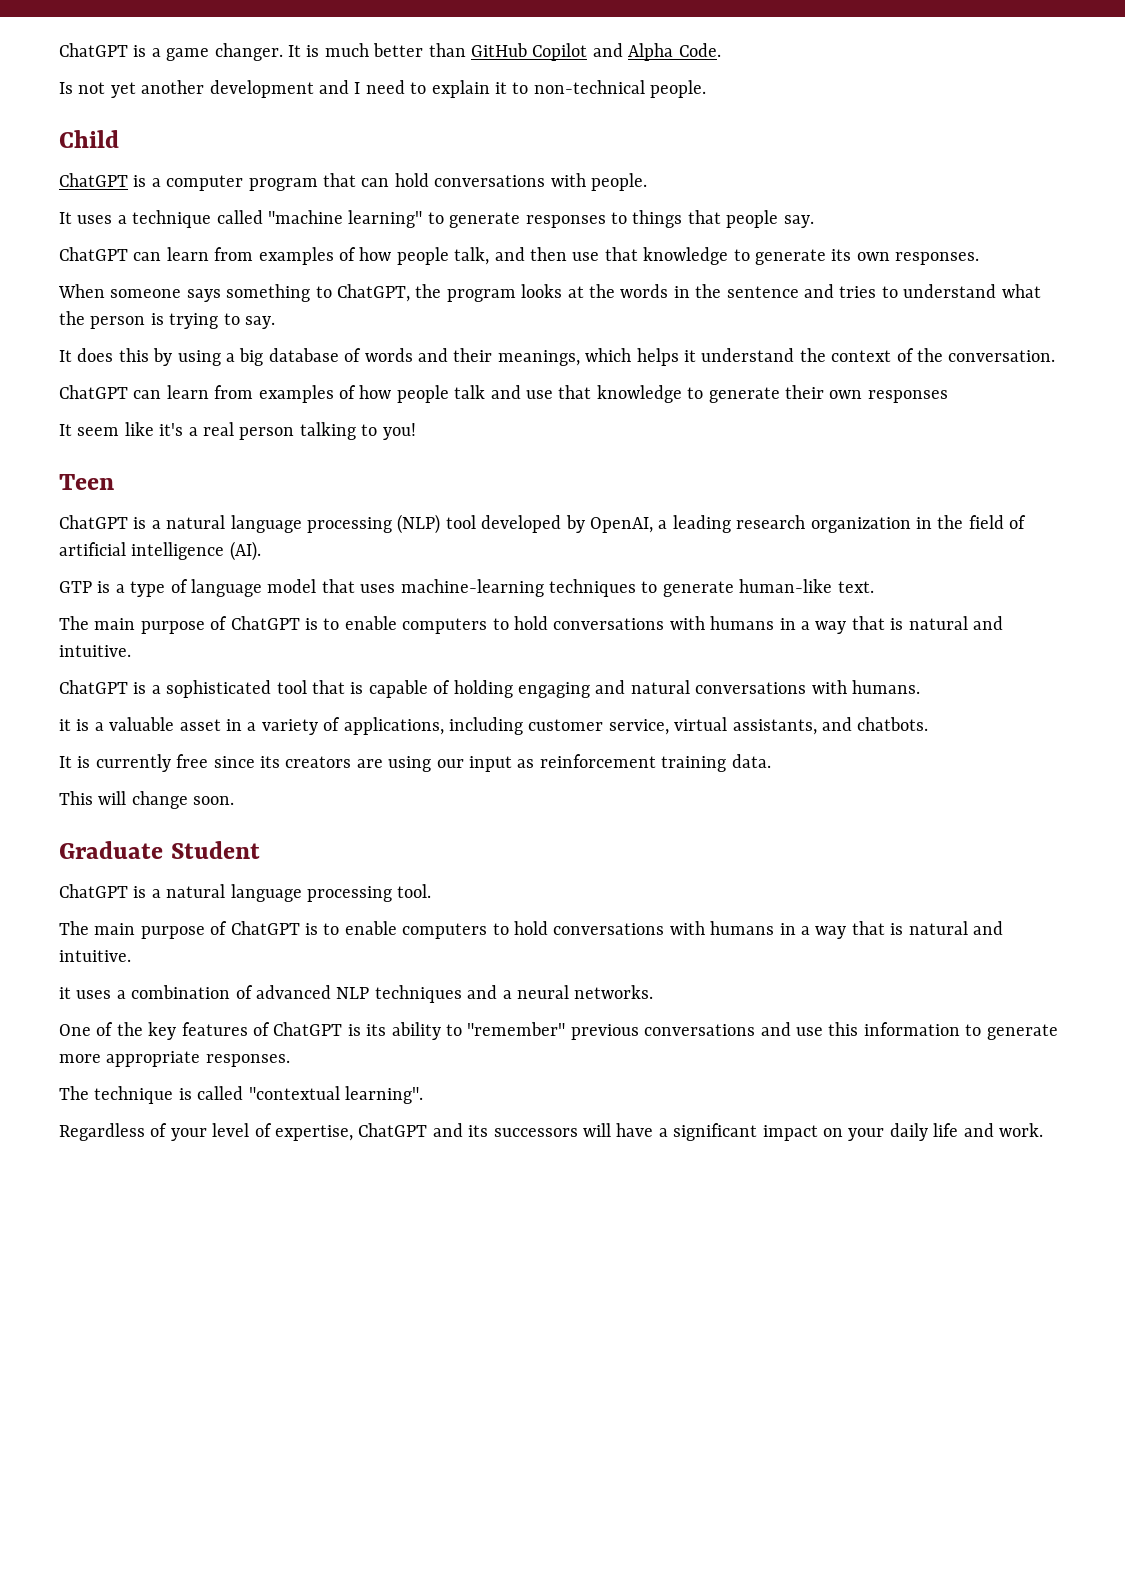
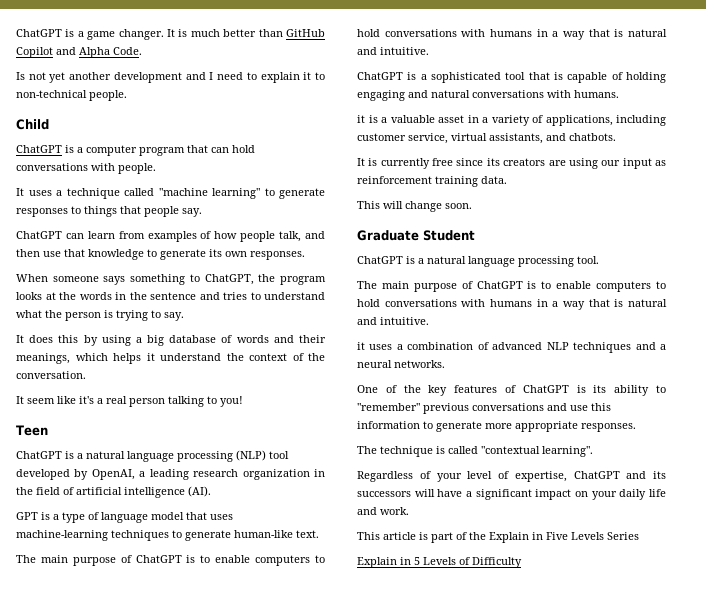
- ChatGPT can learn from examples of how people talk and use that knowledge to generate their own responses
- GTP is a type of language model that uses machine-learning techniques to generate human-like text.
+ GPT is a type of language model that uses machine-learning techniques to generate human-like text.
+ This article is part of the Explain in Five Levels Series
+ Explain in 5 Levels of Difficulty

